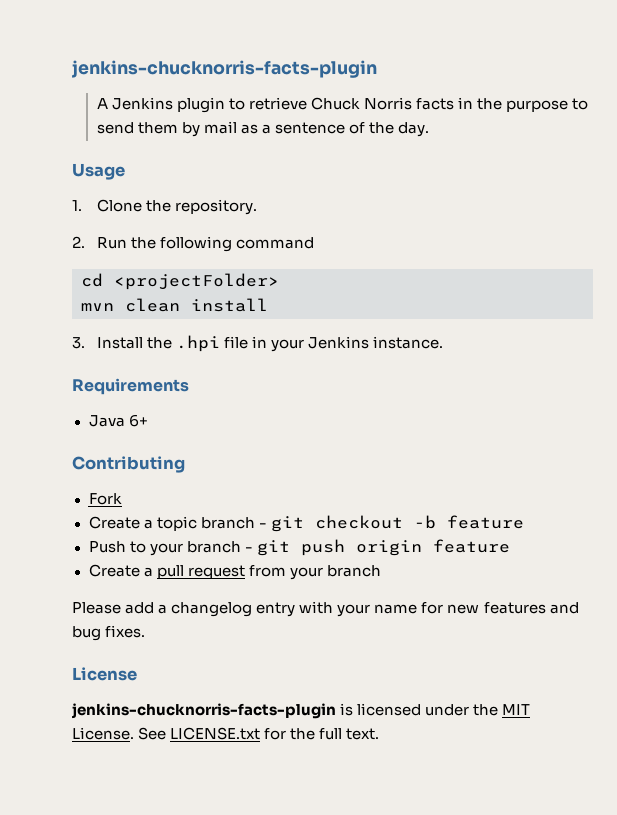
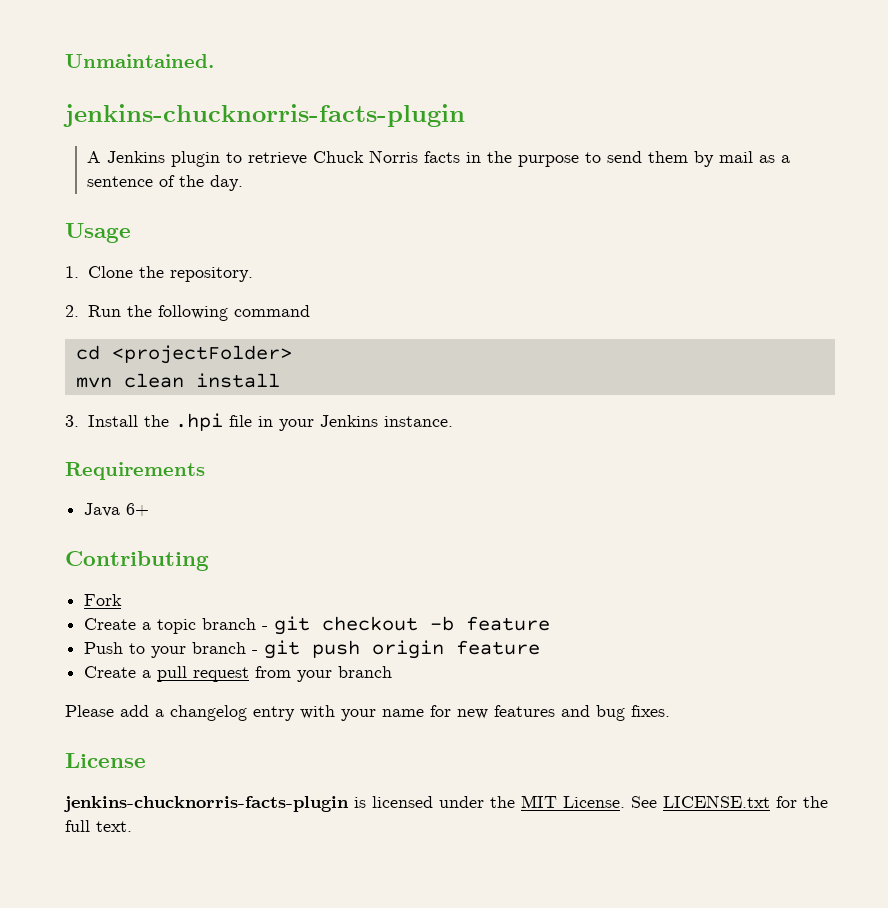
+ Unmaintained.

